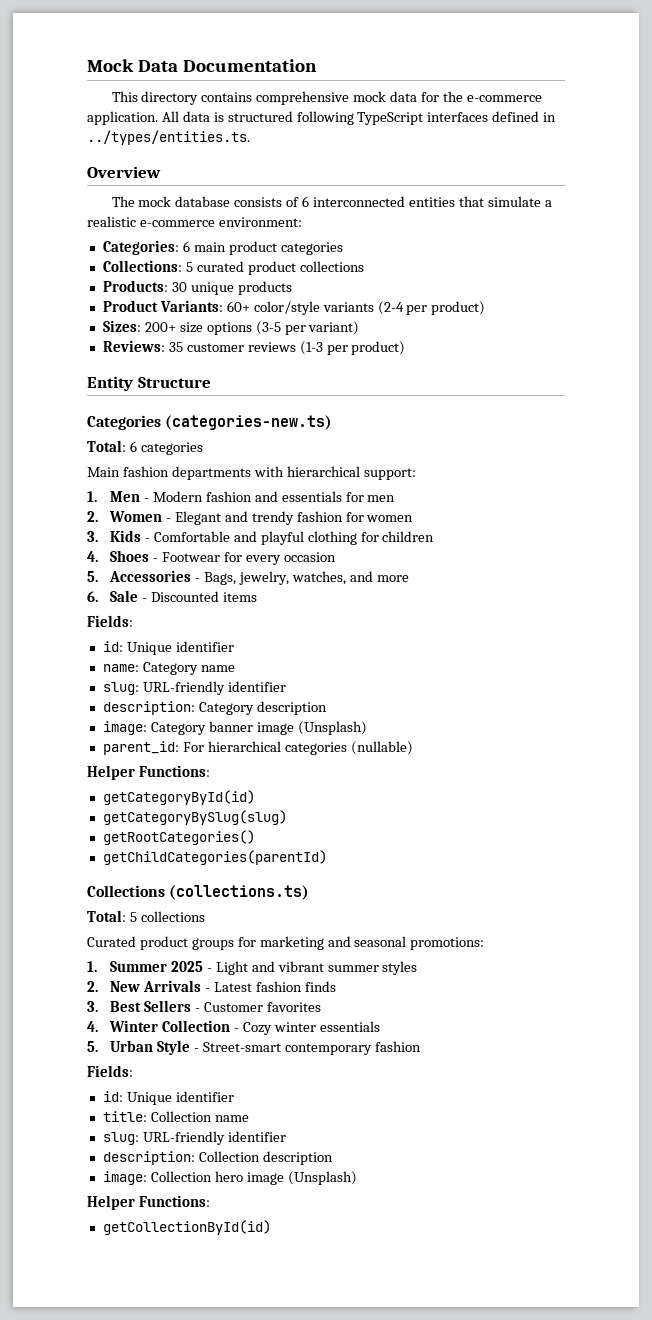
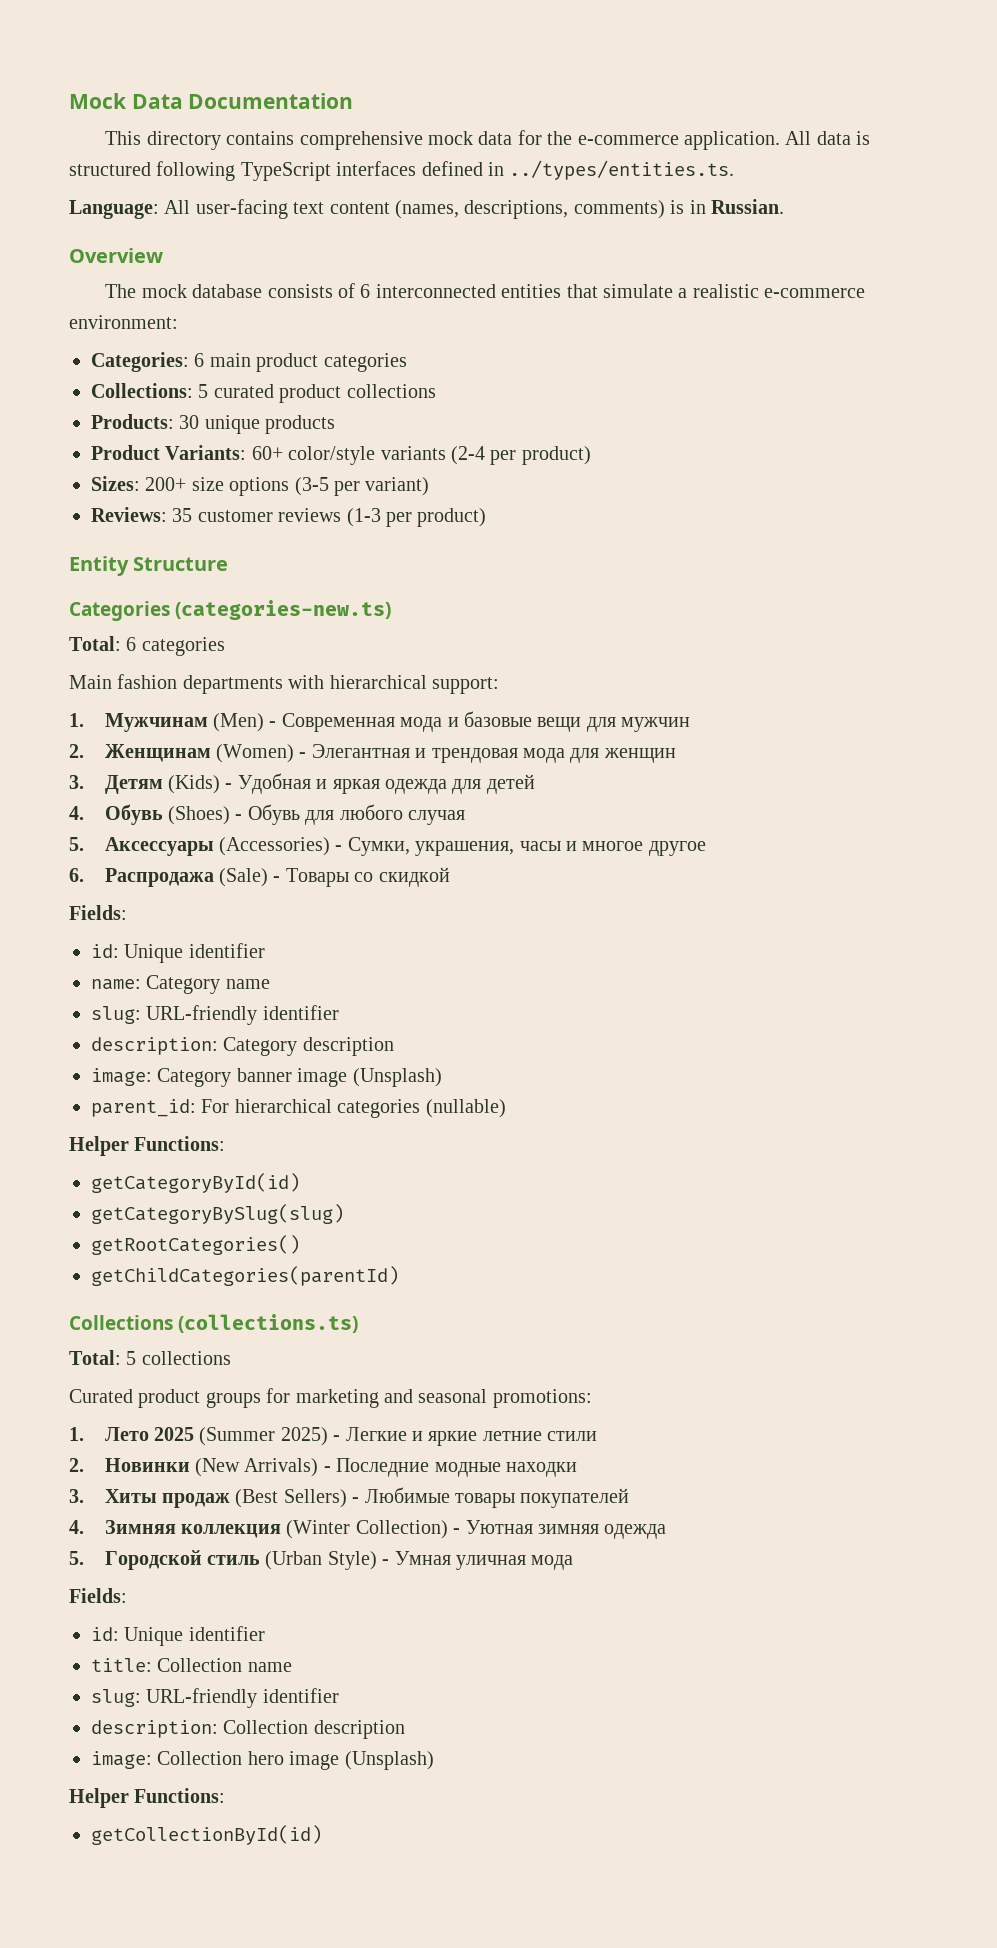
+ Language: All user-facing text content (names, descriptions, comments) is in Russian.
- 1. Men - Modern fashion and essentials for men
- 2. Women - Elegant and trendy fashion for women
- 3. Kids - Comfortable and playful clothing for children
- 4. Shoes - Footwear for every occasion
- 5. Accessories - Bags, jewelry, watches, and more
- 6. Sale - Discounted items
+ 1. Мужчинам (Men) - Современная мода и базовые вещи для мужчин
+ 2. Женщинам (Women) - Элегантная и трендовая мода для женщин
+ 3. Детям (Kids) - Удобная и яркая одежда для детей
+ 4. Обувь (Shoes) - Обувь для любого случая
+ 5. Аксессуары (Accessories) - Сумки, украшения, часы и многое другое
+ 6. Распродажа (Sale) - Товары со скидкой
- 1. Summer 2025 - Light and vibrant summer styles
- 2. New Arrivals - Latest fashion finds
- 3. Best Sellers - Customer favorites
- 4. Winter Collection - Cozy winter essentials
- 5. Urban Style - Street-smart contemporary fashion
+ 1. Лето 2025 (Summer 2025) - Легкие и яркие летние стили
+ 2. Новинки (New Arrivals) - Последние модные находки
+ 3. Хиты продаж (Best Sellers) - Любимые товары покупателей
+ 4. Зимняя коллекция (Winter Collection) - Уютная зимняя одежда
+ 5. Городской стиль (Urban Style) - Умная уличная мода

